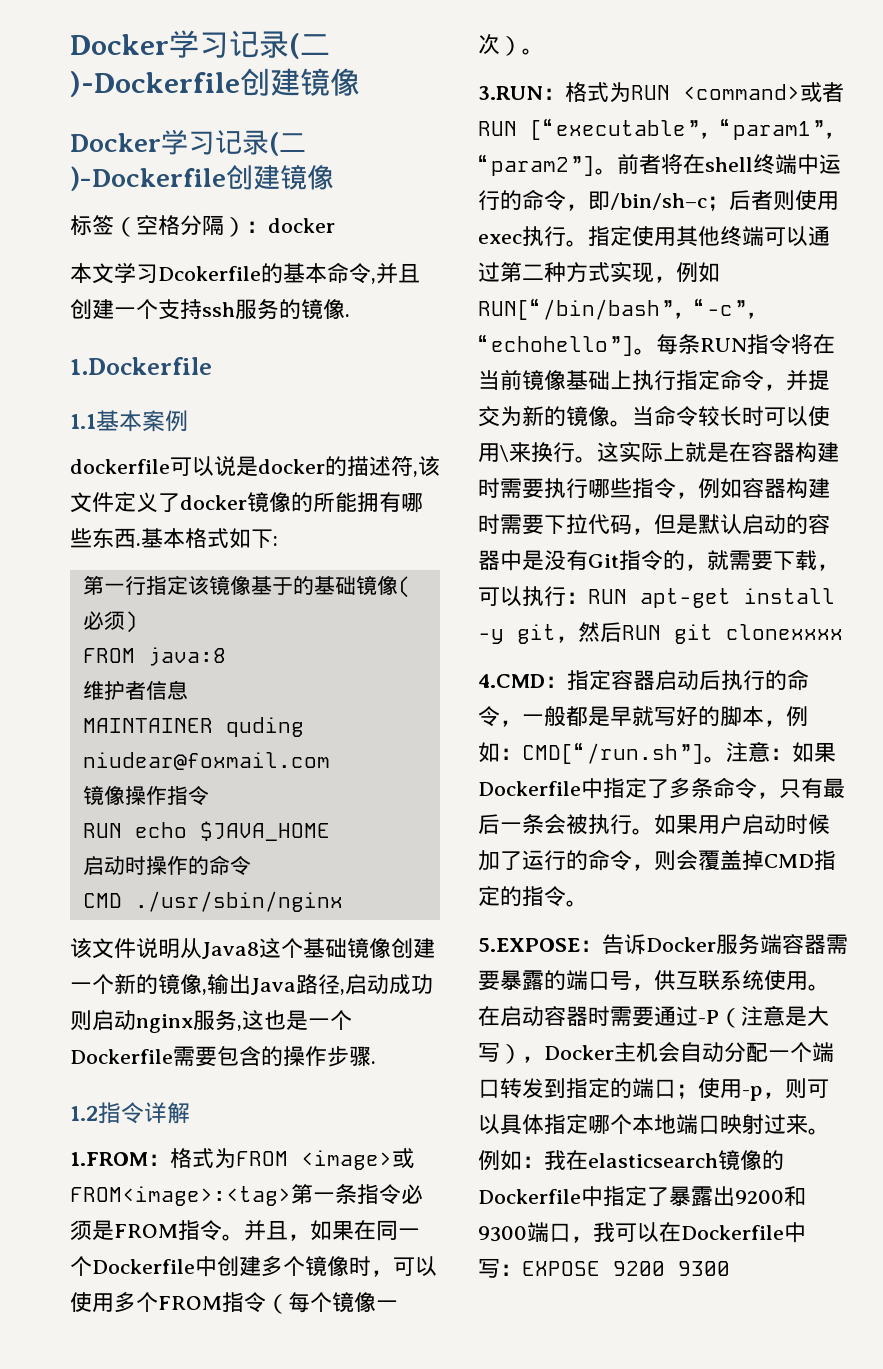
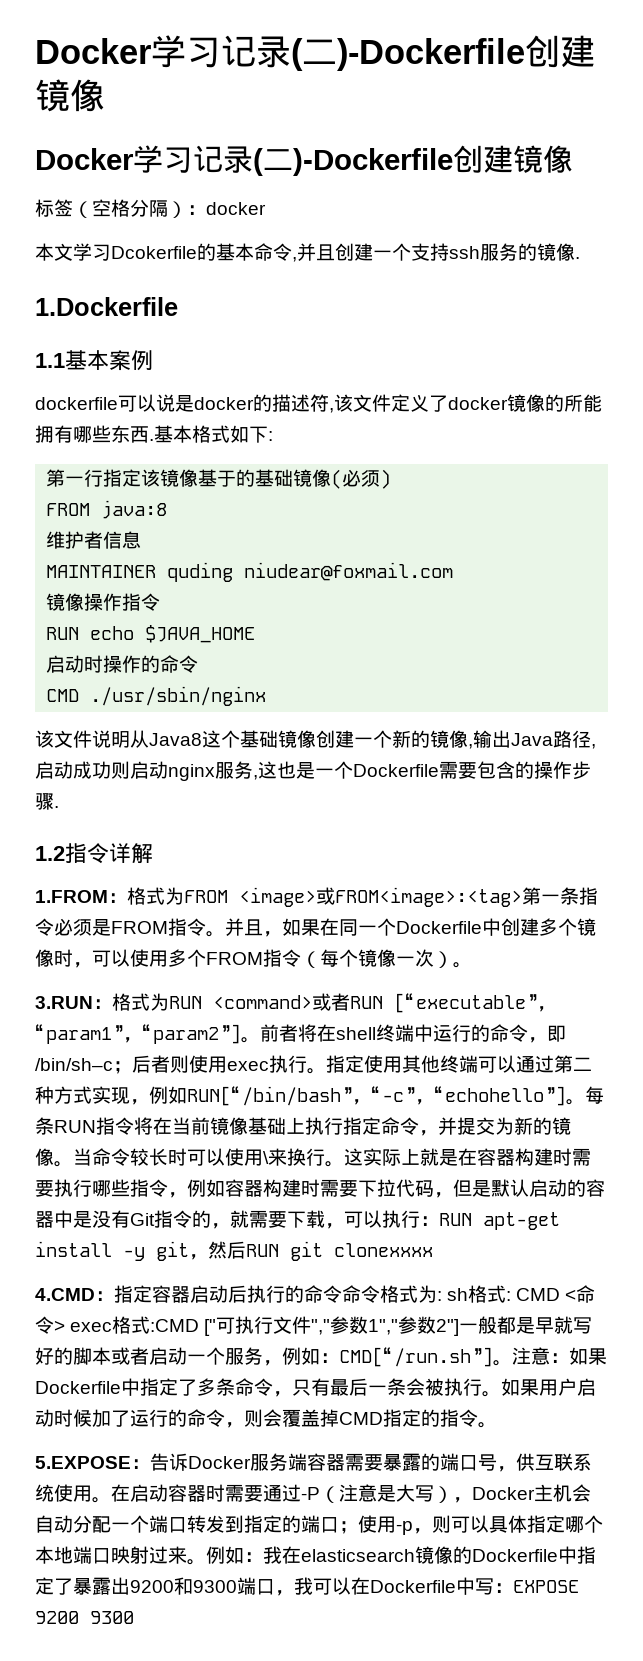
- 4.CMD：指定容器启动后执行的命令，一般都是早就写好的脚本，例如：CMD[“/run.sh”]。
+ 4.CMD：指定容器启动后执行的命令命令格式为: sh格式: CMD <命令> exec格式:CMD ["可执行文件","参数1","参数2"]一般都是早就写好的脚本或者启动一个服务，例如：CMD[“/run.sh”]。

